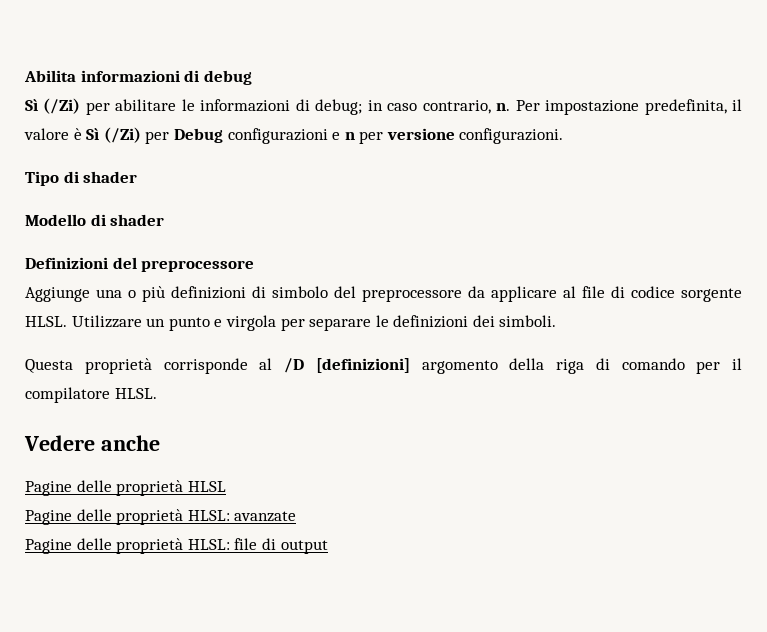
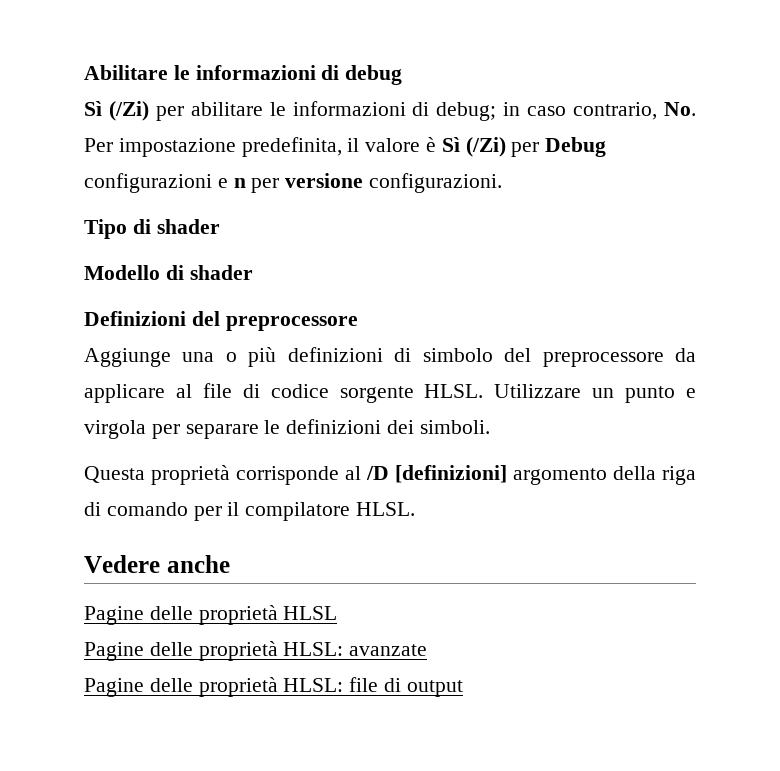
- Abilita informazioni di debug
+ Abilitare le informazioni di debug
- Sì (/Zi) per abilitare le informazioni di debug; in caso contrario, n. Per impostazione predefinita, il valore è Sì (/Zi) per Debug configurazioni e n per versione configurazioni.
+ Sì (/Zi) per abilitare le informazioni di debug; in caso contrario, No. Per impostazione predefinita, il valore è Sì (/Zi) per Debug configurazioni e n per versione configurazioni.

